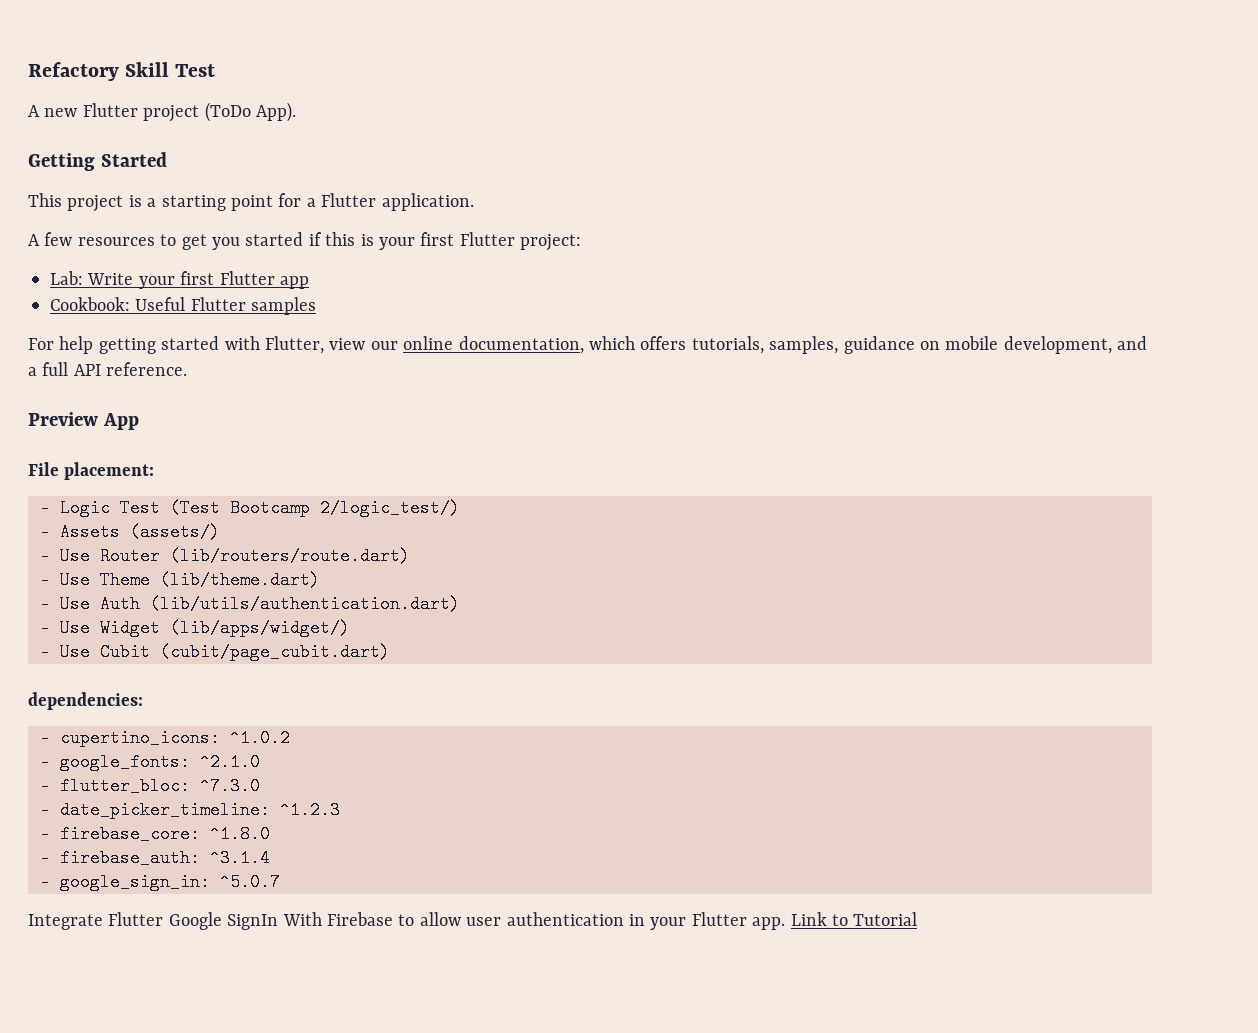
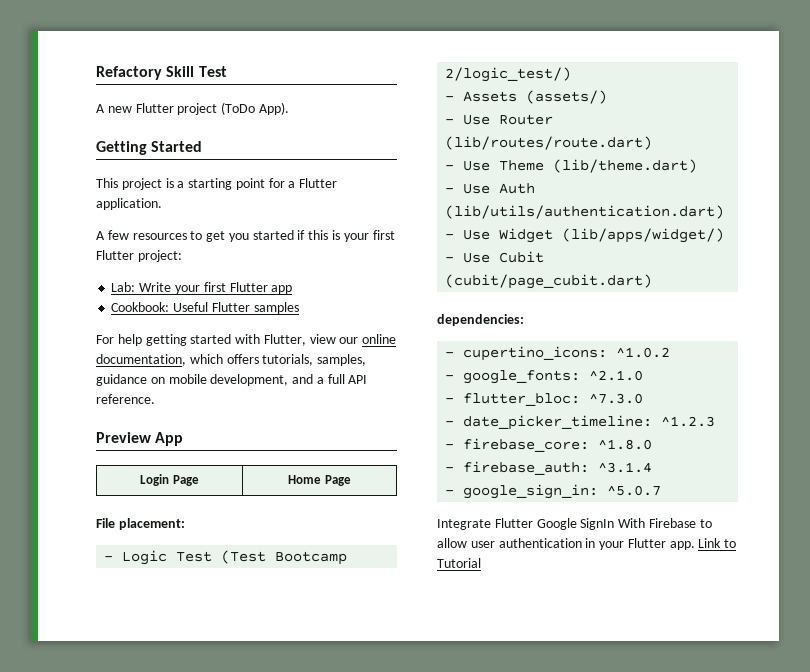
+ Login Page | Home Page
- - Use Router (lib/routers/route.dart)
+ - Use Router (lib/routes/route.dart)

